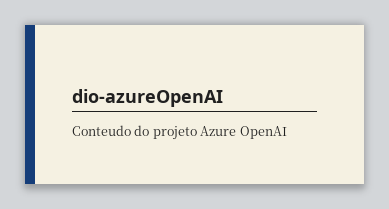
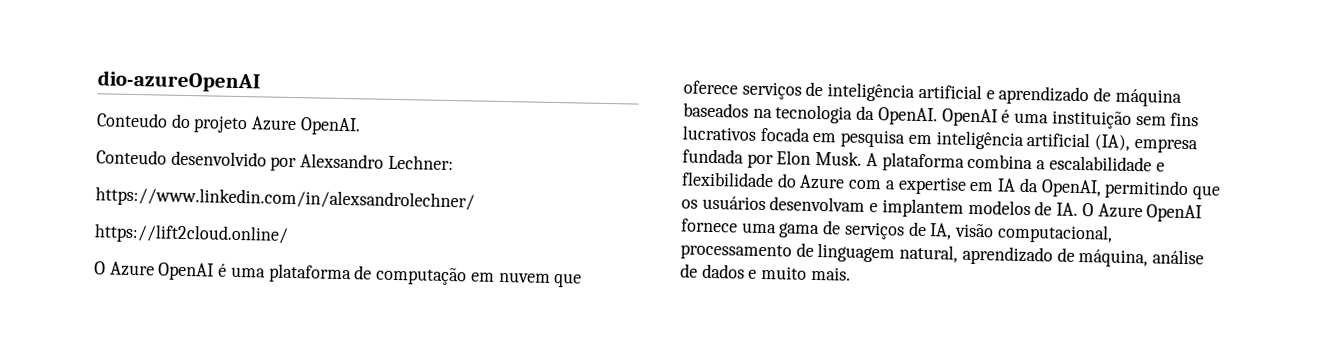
- Conteudo do projeto Azure OpenAI
+ Conteudo do projeto Azure OpenAI.
+ Conteudo desenvolvido por Alexsandro Lechner:
+ https://www.linkedin.com/in/alexsandrolechner/
+ https://lift2cloud.online/
+ O Azure OpenAI é uma plataforma de computação em nuvem que oferece serviços de inteligência artificial e aprendizado de máquina baseados na tecnologia da OpenAI. OpenAI é uma instituição sem fins lucrativos focada em pesquisa em inteligência artificial (IA), empresa fundada por Elon Musk. A plataforma combina a escalabilidade e flexibilidade do Azure com a expertise em IA da OpenAI, permitindo que os usuários desenvolvam e implantem modelos de IA. O Azure OpenAI fornece uma gama de serviços de IA, visão computacional, processamento de linguagem natural, aprendizado de máquina, análise de dados e muito mais.

